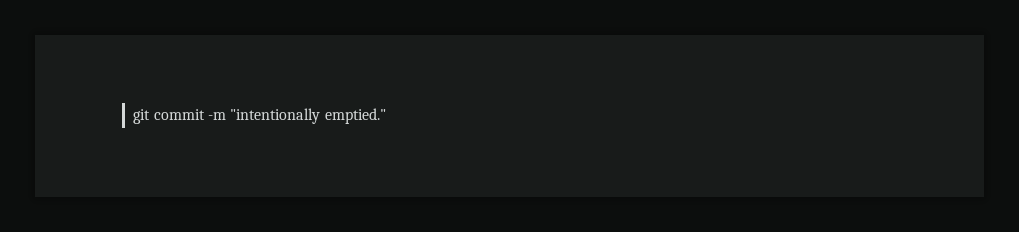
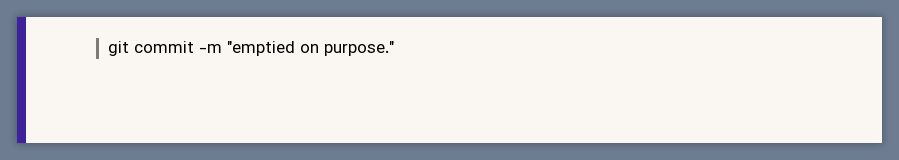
- git commit -m "intentionally emptied."
+ git commit -m "emptied on purpose."

